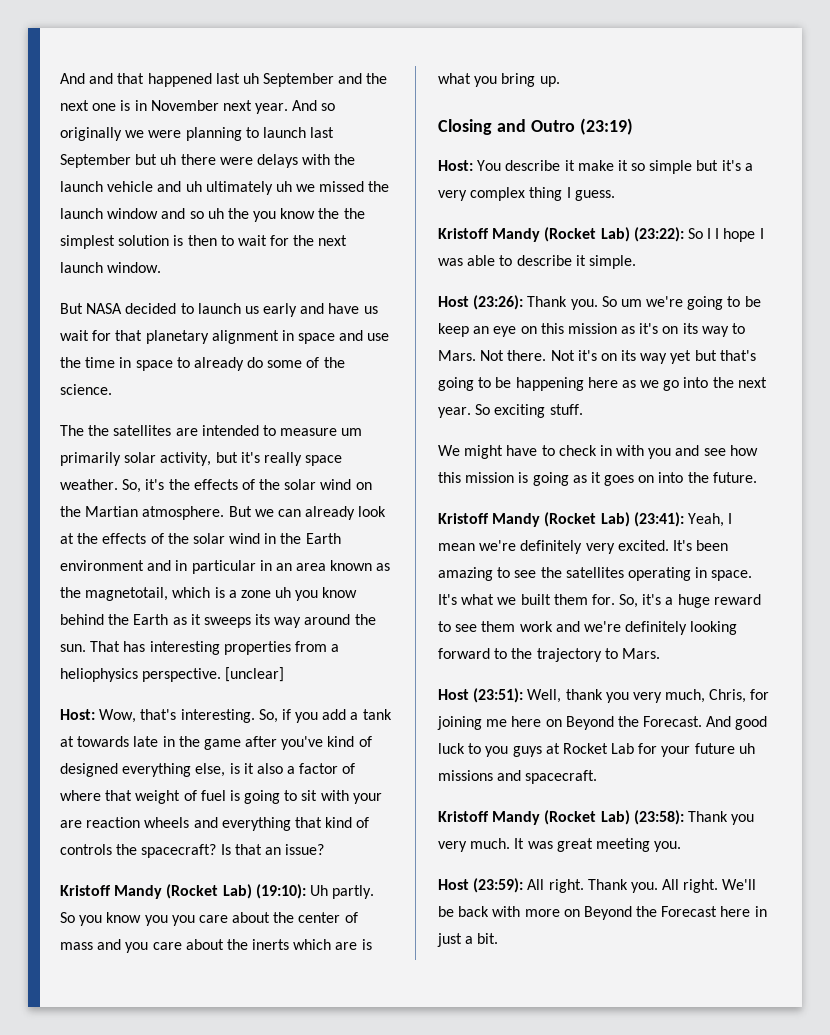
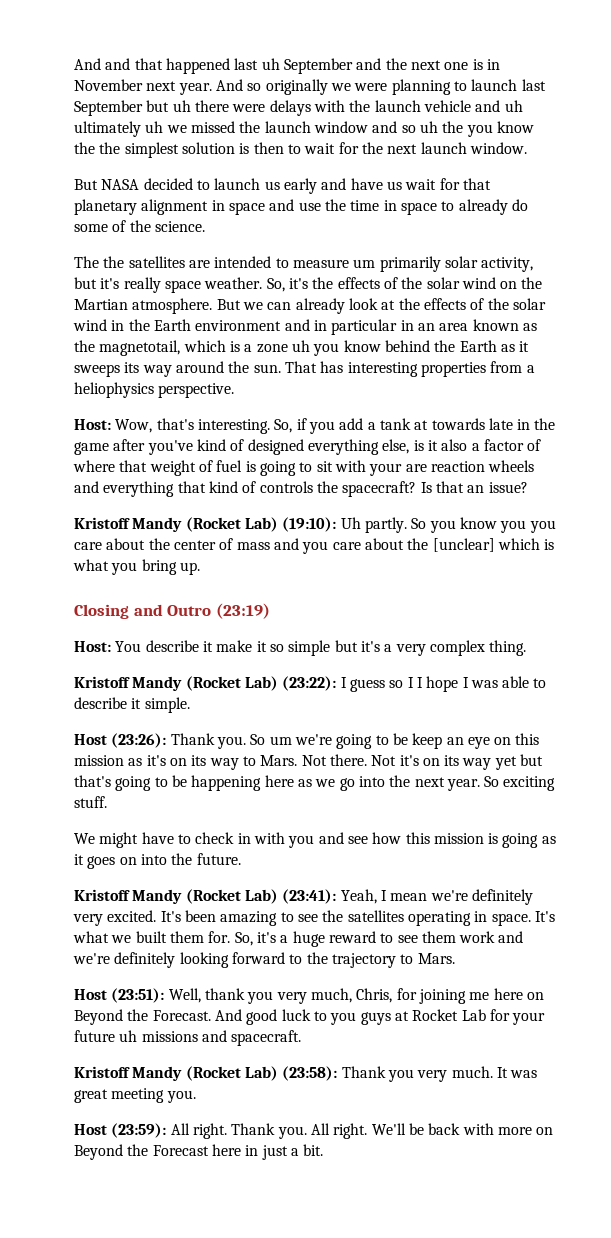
- [unclear]
- So you know you you care about the center of mass and you care about the inerts which are is what you bring up.
+ So you know you you care about the center of mass and you care about the [unclear] which is what you bring up.
- Host: You describe it make it so simple but it's a very complex thing I guess.
+ Host: You describe it make it so simple but it's a very complex thing.
- Kristoff Mandy (Rocket Lab) (23:22): So I I hope I was able to describe it simple.
+ Kristoff Mandy (Rocket Lab) (23:22): I guess so I I hope I was able to describe it simple.

